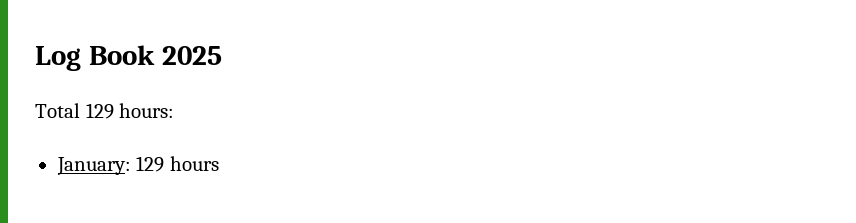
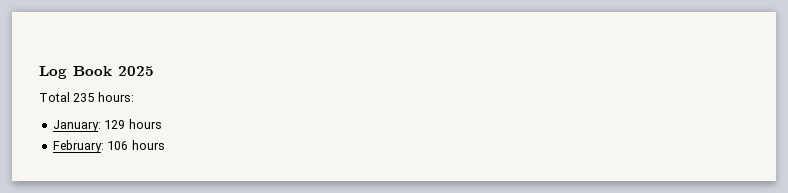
- Total 129 hours:
+ Total 235 hours:
+ February: 106 hours

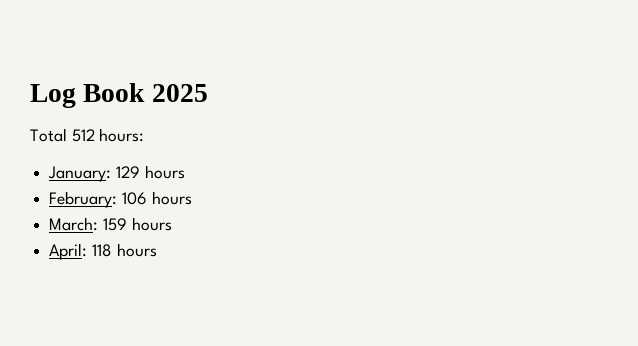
- Total 235 hours:
+ Total 512 hours:
+ March: 159 hours
+ April: 118 hours

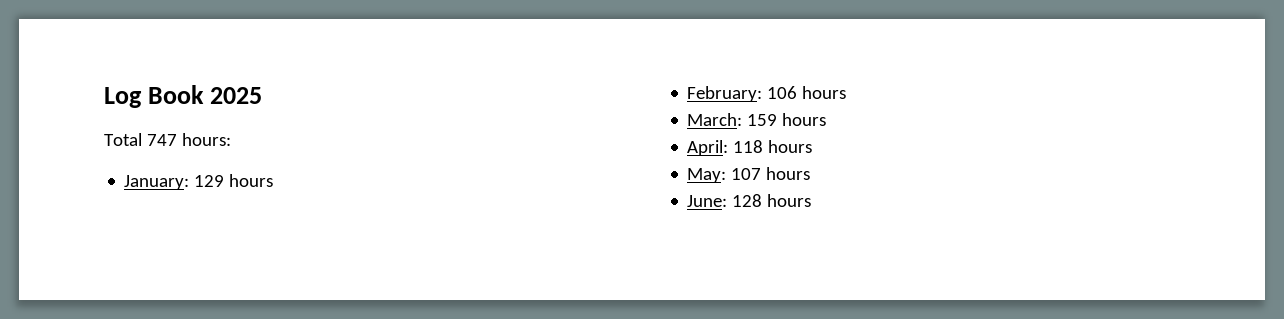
- Total 512 hours:
+ Total 747 hours:
+ May: 107 hours
+ June: 128 hours

